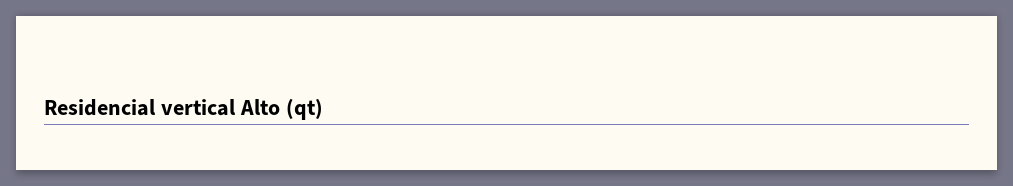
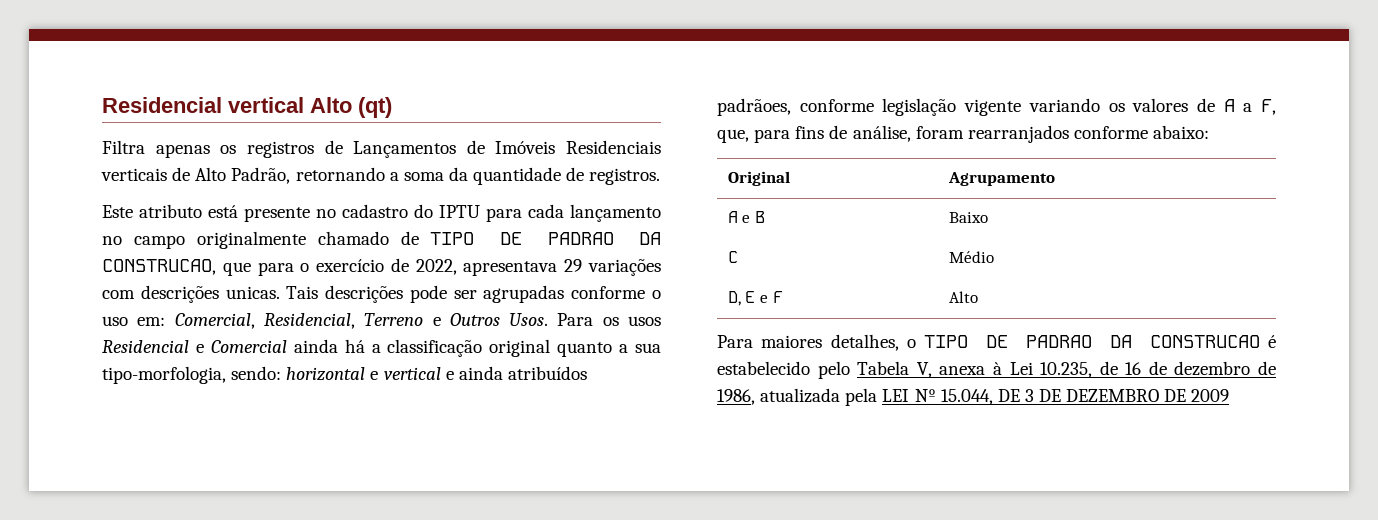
+ Filtra apenas os registros de Lançamentos de Imóveis Residenciais verticais de Alto Padrão, retornando a soma da quantidade de registros.
+ Este atributo está presente no cadastro do IPTU para cada lançamento no campo originalmente chamado de TIPO DE PADRAO DA CONSTRUCAO, que para o exercício de 2022, apresentava 29 variações com descrições unicas. Tais descrições pode ser agrupadas conforme o uso em: Comercial, Residencial, Terreno e Outros Usos. Para os usos Residencial e Comercial ainda há a classificação original quanto a sua tipo-morfologia, sendo: horizontal e vertical e ainda atribuídos padrãoes, conforme legislação vigente variando os valores de A a F, que, para fins de análise, foram rearranjados conforme abaixo:
+ Original | Agrupamento
+ A e B | Baixo
+ C | Médio
+ D, E e F | Alto
+ Para maiores detalhes, o TIPO DE PADRAO DA CONSTRUCAO é estabelecido pelo Tabela V, anexa à Lei 10.235, de 16 de dezembro de 1986, atualizada pela LEI Nº 15.044, DE 3 DE DEZEMBRO DE 2009

